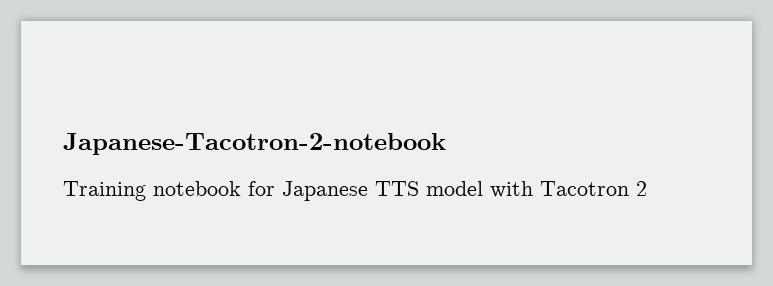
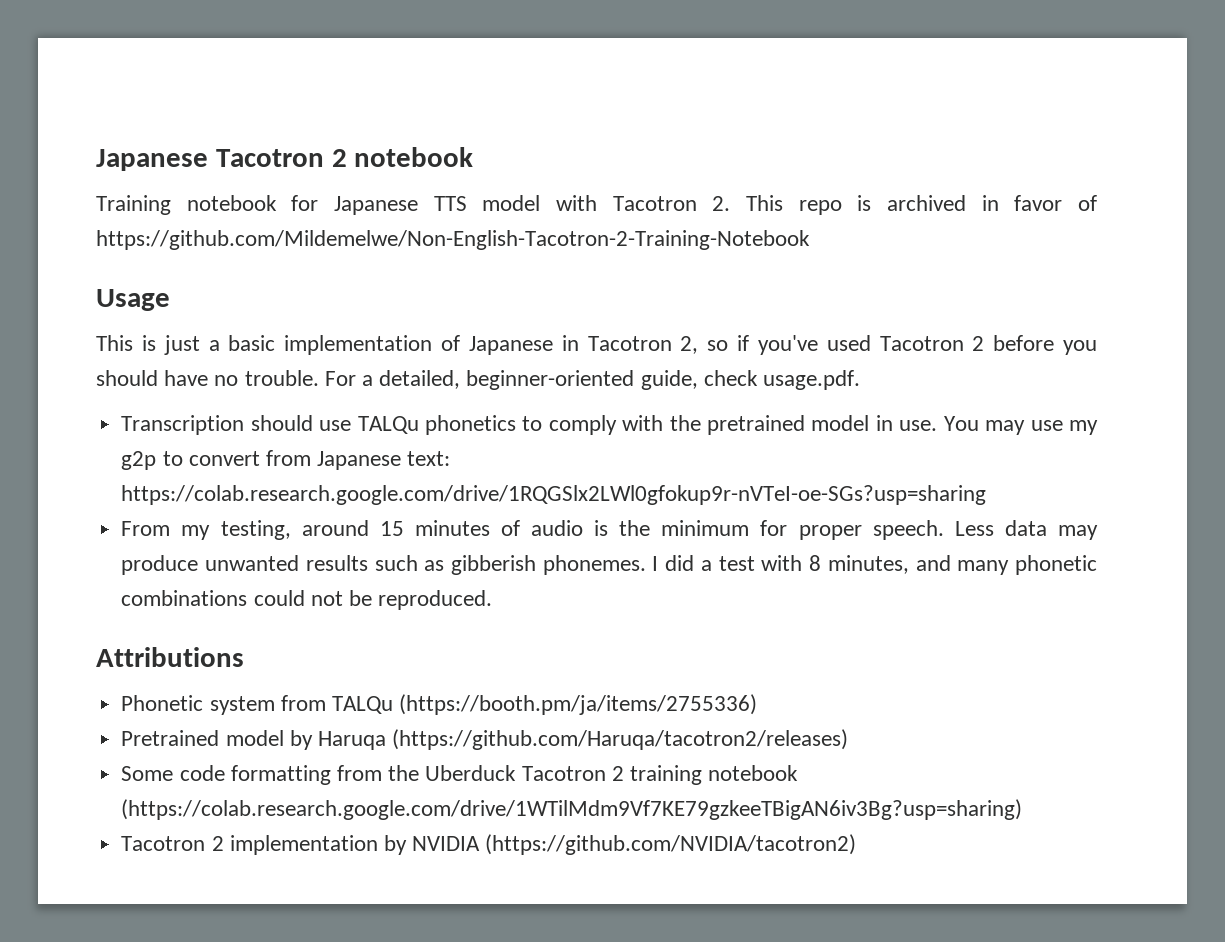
- Japanese-Tacotron-2-notebook
+ Japanese Tacotron 2 notebook
- Training notebook for Japanese TTS model with Tacotron 2
+ Training notebook for Japanese TTS model with Tacotron 2. This repo is archived in favor of https://github.com/Mildemelwe/Non-English-Tacotron-2-Training-Notebook
+ Usage
+ This is just a basic implementation of Japanese in Tacotron 2, so if you've used Tacotron 2 before you should have no trouble. For a detailed, beginner-oriented guide, check usage.pdf.
+ Transcription should use TALQu phonetics to comply with the pretrained model in use. You may use my g2p to convert from Japanese text: https://colab.research.google.com/drive/1RQGSlx2LWl0gfokup9r-nVTeI-oe-SGs?usp=sharing
+ From my testing, around 15 minutes of audio is the minimum for proper speech. Less data may produce unwanted results such as gibberish phonemes. I did a test with 8 minutes, and many phonetic combinations could not be reproduced.
+ Attributions
+ Phonetic system from TALQu (https://booth.pm/ja/items/2755336)
+ Pretrained model by Haruqa (https://github.com/Haruqa/tacotron2/releases)
+ Some code formatting from the Uberduck Tacotron 2 training notebook (https://colab.research.google.com/drive/1WTilMdm9Vf7KE79gzkeeTBigAN6iv3Bg?usp=sharing)
+ Tacotron 2 implementation by NVIDIA (https://github.com/NVIDIA/tacotron2)

